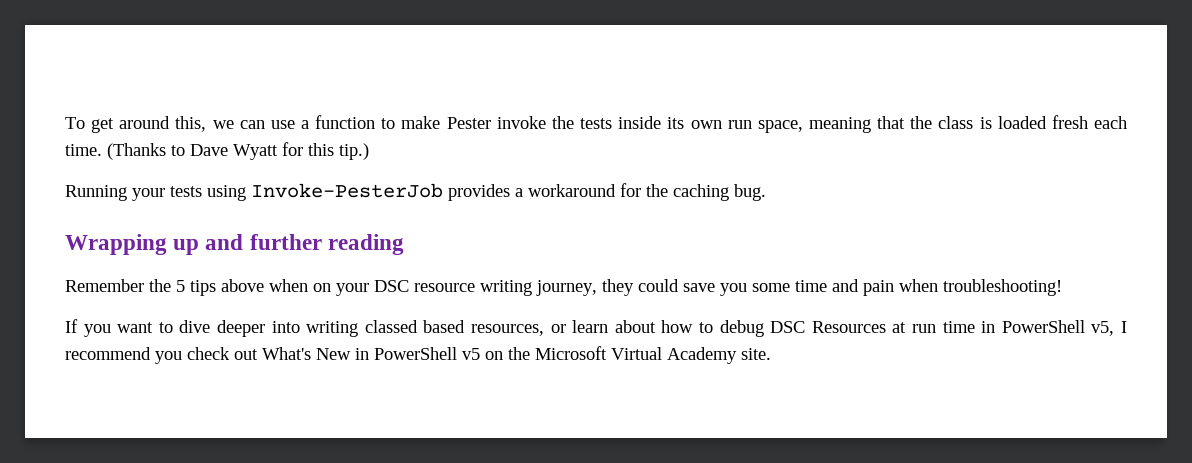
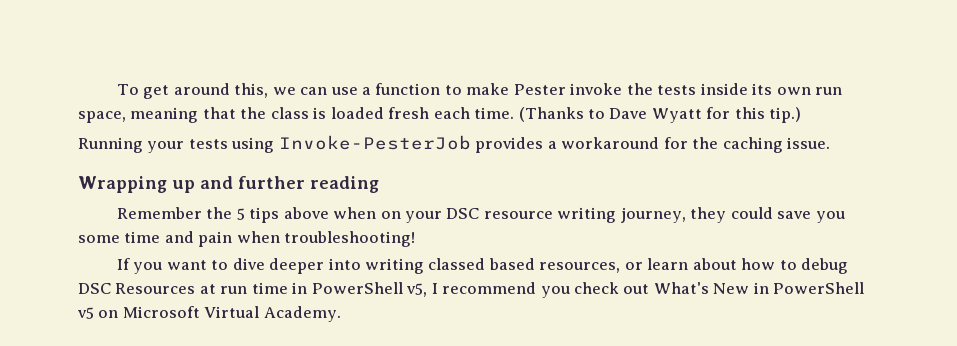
- Running your tests using Invoke-PesterJob provides a workaround for the caching bug.
+ Running your tests using Invoke-PesterJob provides a workaround for the caching issue.
- If you want to dive deeper into writing classed based resources, or learn about how to debug DSC Resources at run time in PowerShell v5, I recommend you check out What's New in PowerShell v5 on the Microsoft Virtual Academy site.
+ If you want to dive deeper into writing classed based resources, or learn about how to debug DSC Resources at run time in PowerShell v5, I recommend you check out What's New in PowerShell v5 on Microsoft Virtual Academy.

